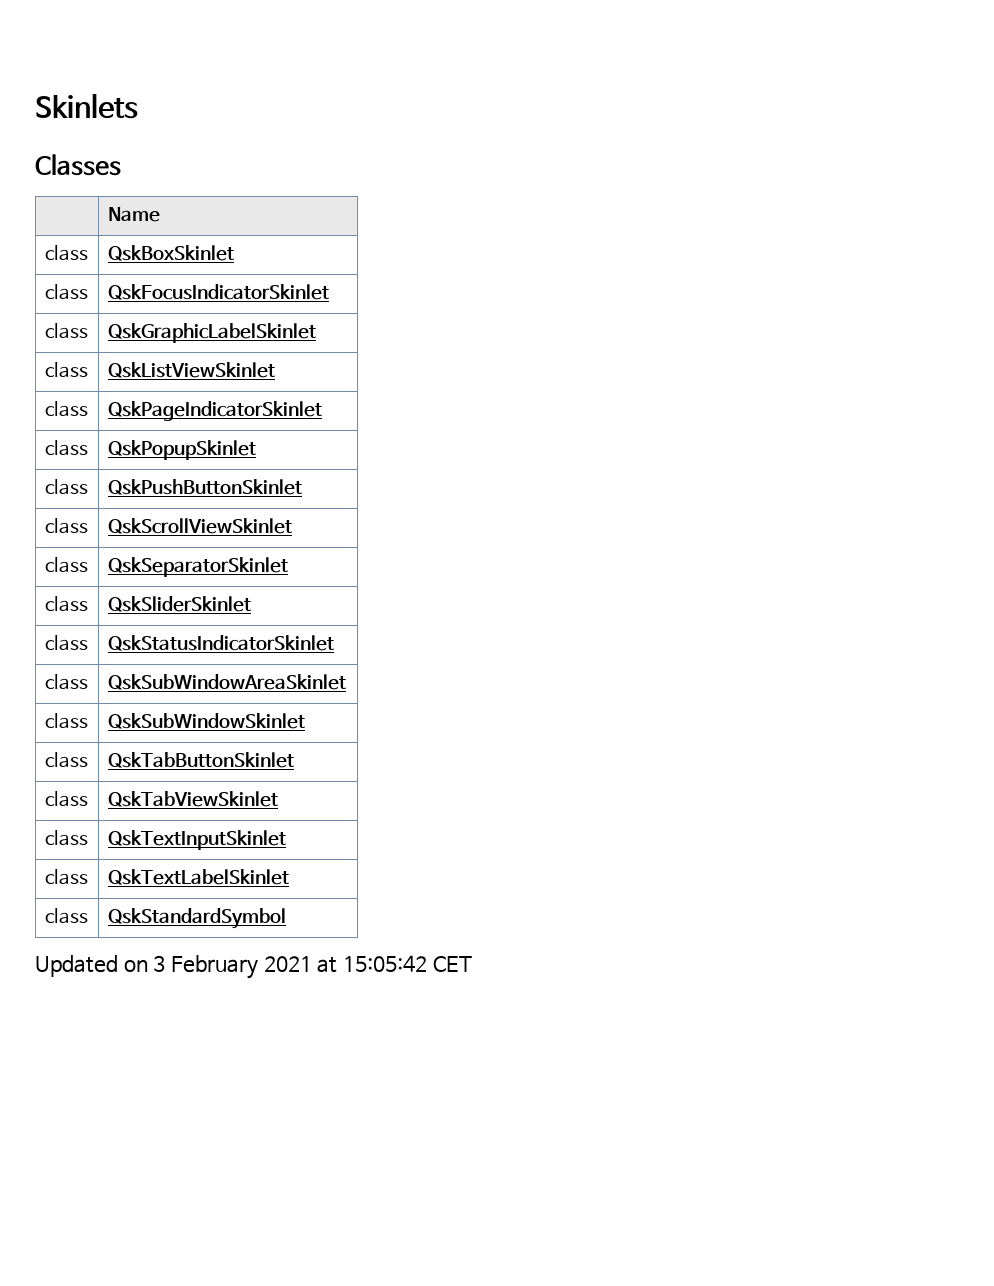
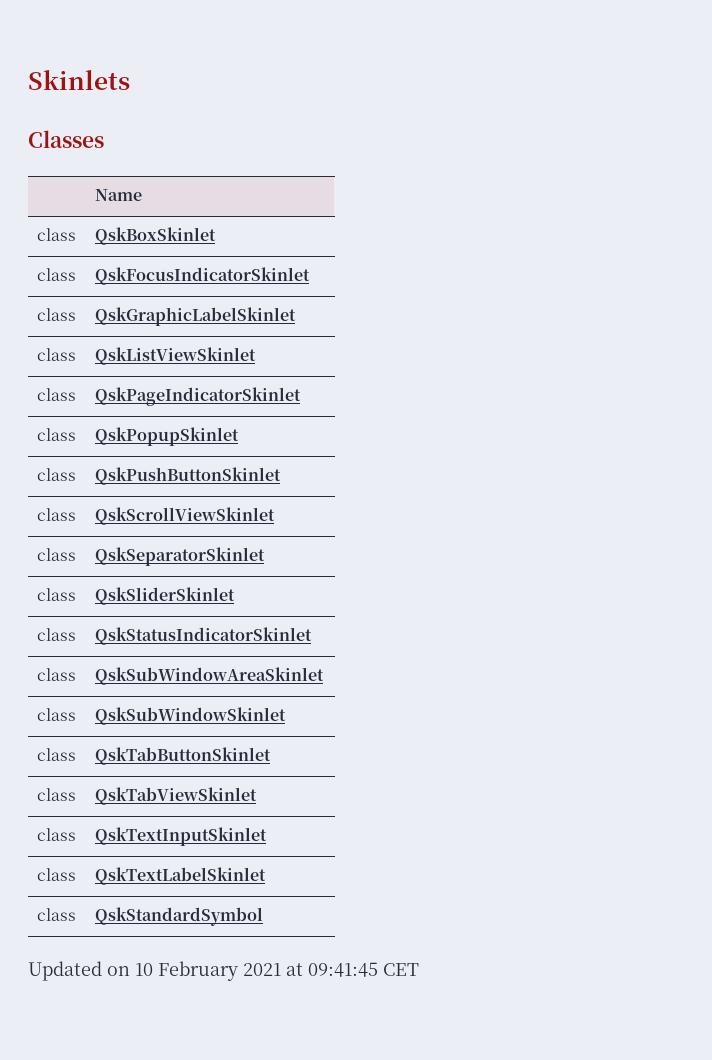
- Updated on 3 February 2021 at 15:05:42 CET
+ Updated on 10 February 2021 at 09:41:45 CET

